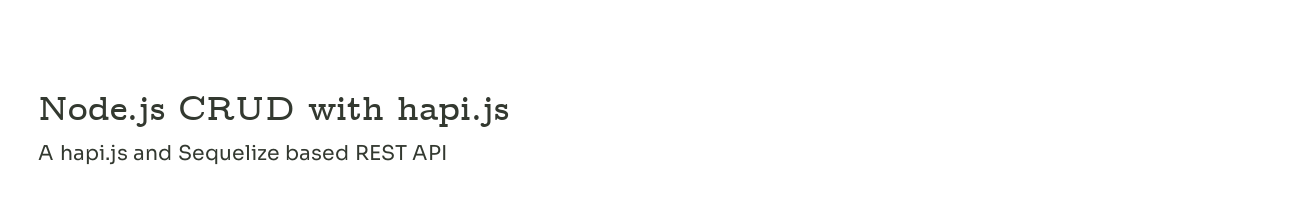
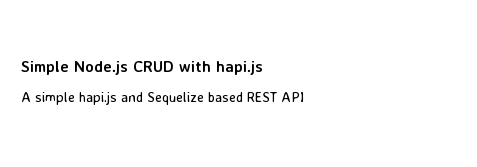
- Node.js CRUD with hapi.js
+ Simple Node.js CRUD with hapi.js
- A hapi.js and Sequelize based REST API
+ A simple hapi.js and Sequelize based REST API

